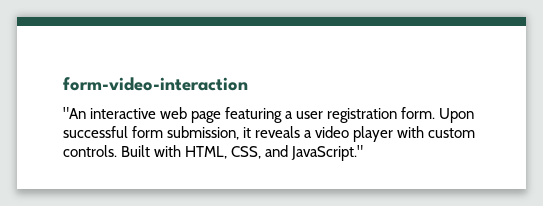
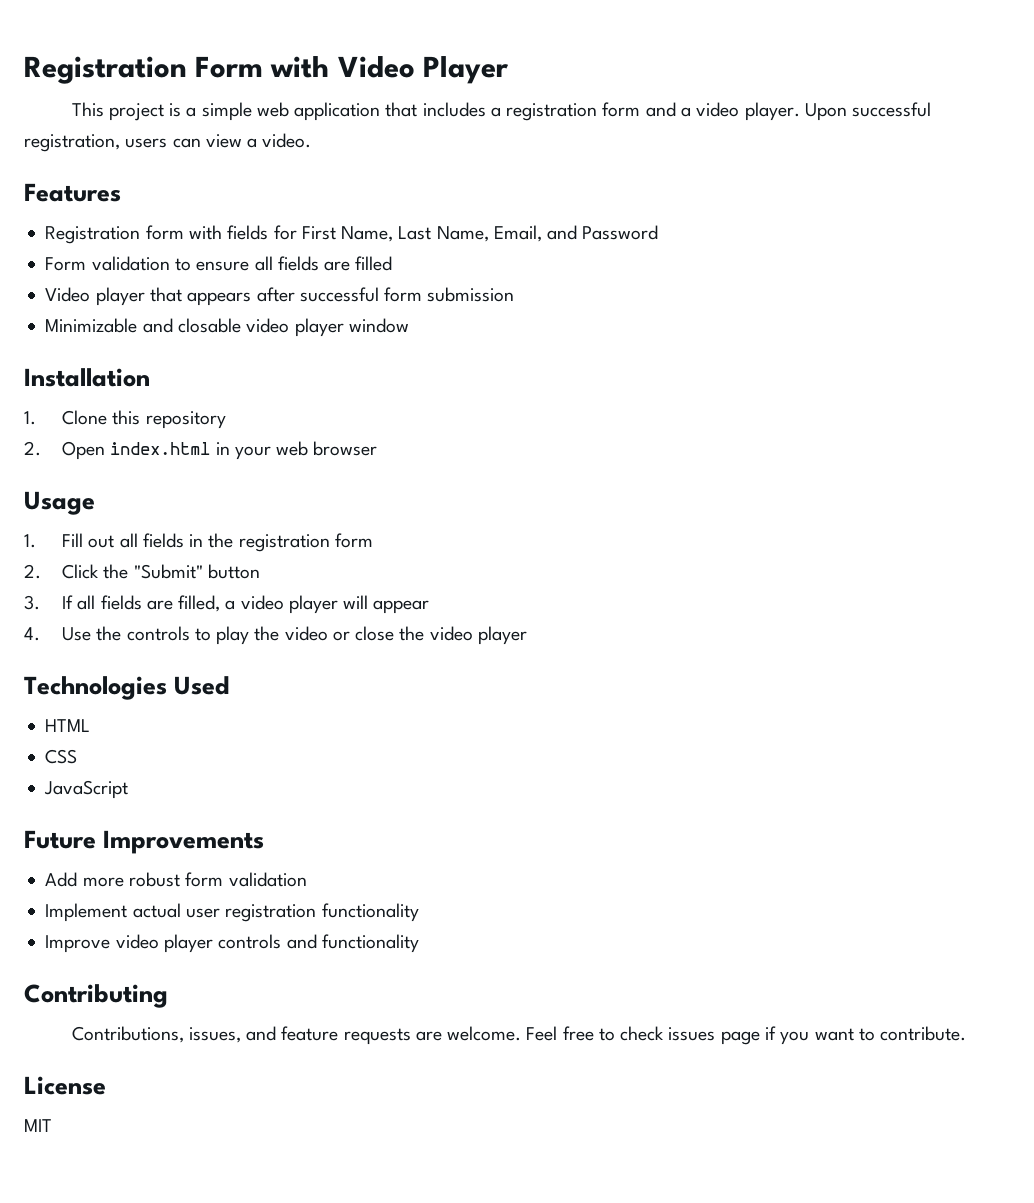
- form-video-interaction
- "An interactive web page featuring a user registration form. Upon successful form submission, it reveals a video player with custom controls. Built with HTML, CSS, and JavaScript."
+ Registration Form with Video Player
+ This project is a simple web application that includes a registration form and a video player. Upon successful registration, users can view a video.
+ Features
+ Registration form with fields for First Name, Last Name, Email, and Password
+ Form validation to ensure all fields are filled
+ Video player that appears after successful form submission
+ Minimizable and closable video player window
+ Installation
+ 1. Clone this repository
+ 2. Open index.html in your web browser
+ Usage
+ 1. Fill out all fields in the registration form
+ 2. Click the "Submit" button
+ 3. If all fields are filled, a video player will appear
+ 4. Use the controls to play the video or close the video player
+ Technologies Used
+ HTML
+ CSS
+ JavaScript
+ Future Improvements
+ Add more robust form validation
+ Implement actual user registration functionality
+ Improve video player controls and functionality
+ Contributing
+ Contributions, issues, and feature requests are welcome. Feel free to check issues page if you want to contribute.
+ License
+ MIT

